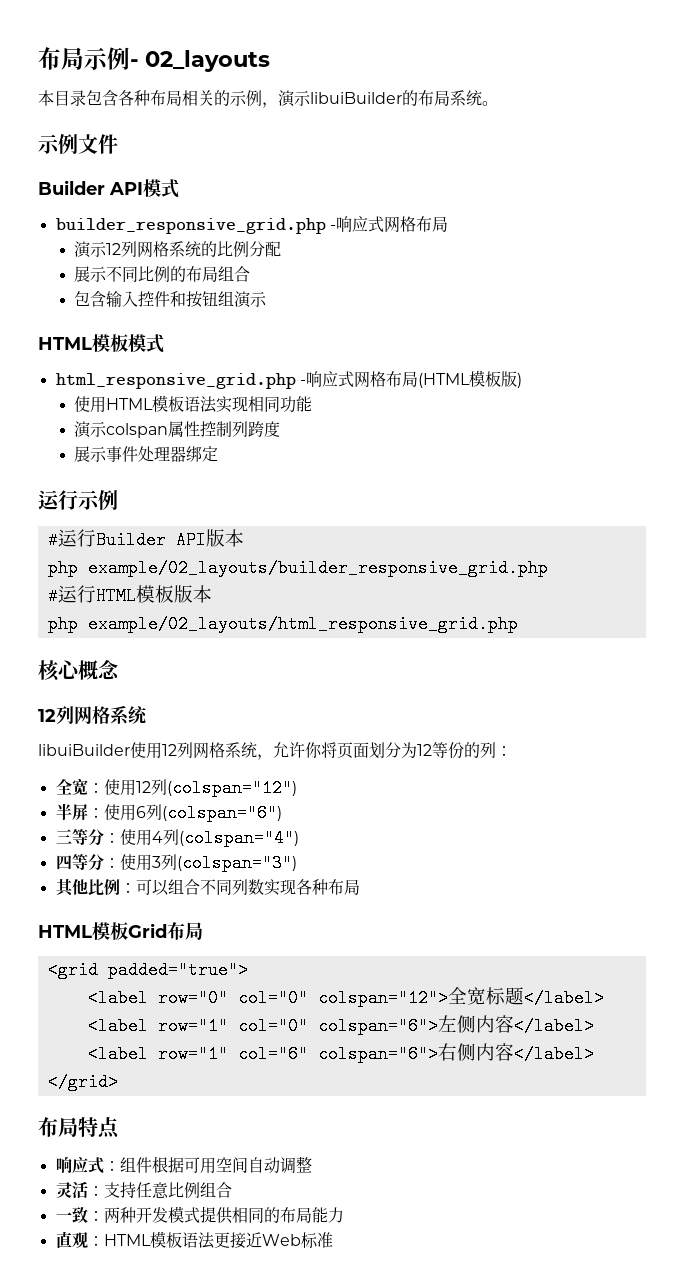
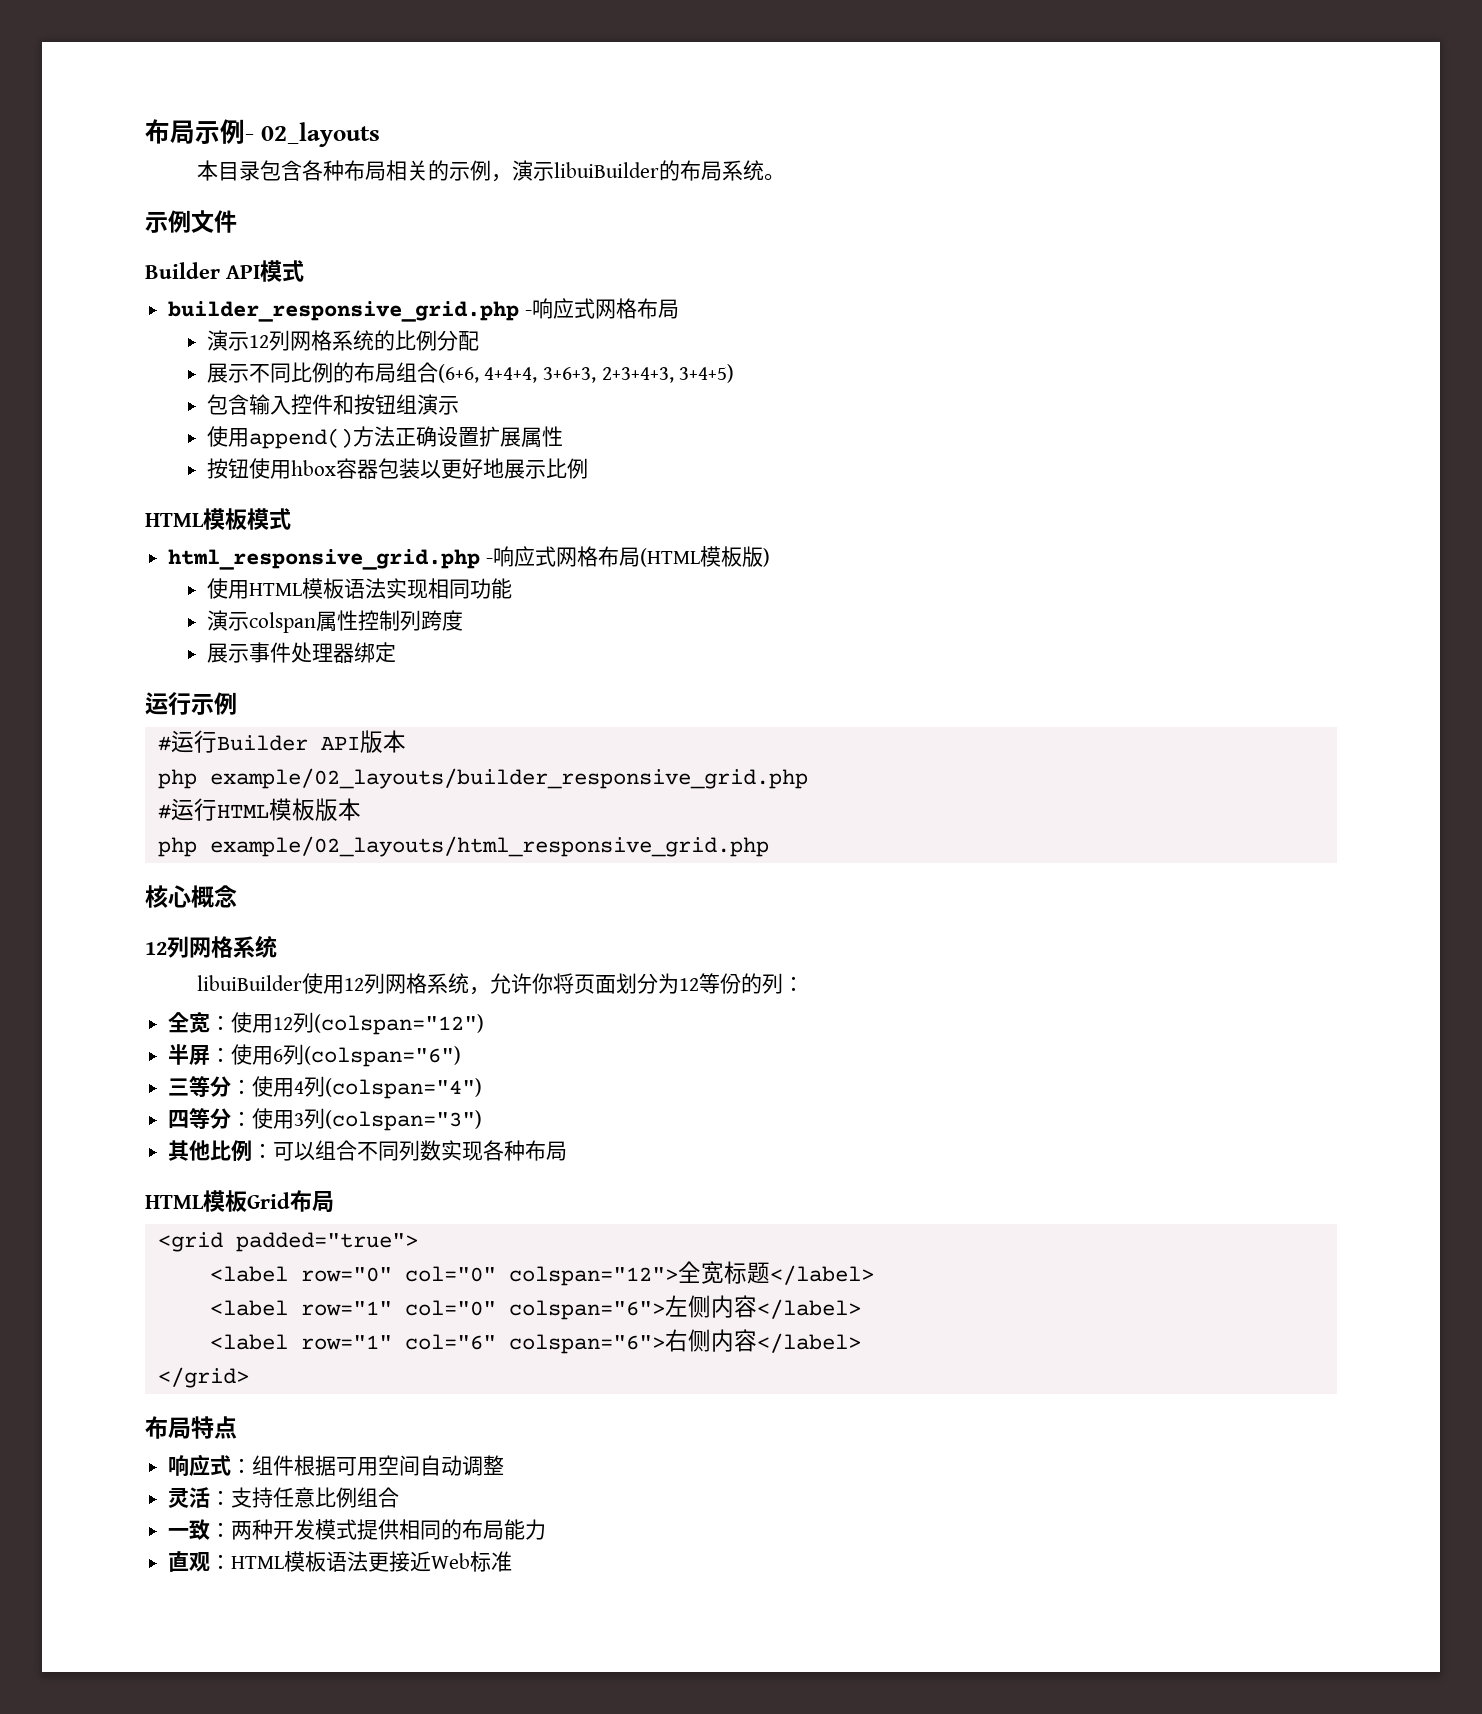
- 展示不同比例的布局组合
+ 展示不同比例的布局组合(6+6, 4+4+4, 3+6+3, 2+3+4+3, 3+4+5)
+ 使用append()方法正确设置扩展属性
+ 按钮使用hbox容器包装以更好地展示比例

